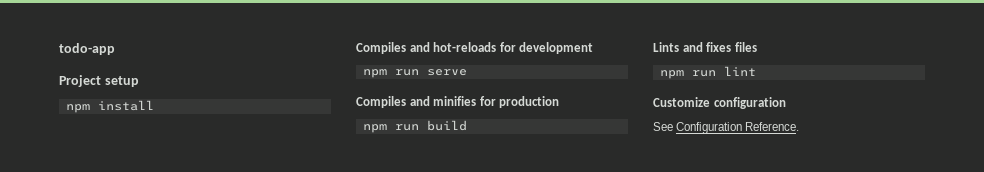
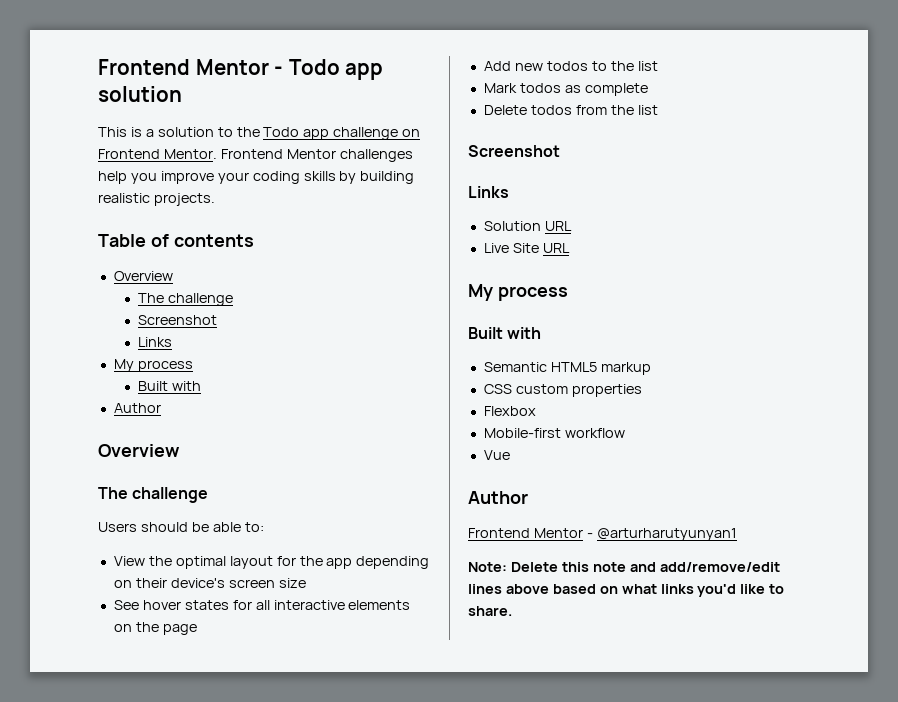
- todo-app
- Project setup
- npm install
- Compiles and hot-reloads for development
- npm run serve
- Compiles and minifies for production
- npm run build
- Lints and fixes files
- npm run lint
- Customize configuration
- See Configuration Reference.
+ Frontend Mentor - Todo app solution
+ This is a solution to the Todo app challenge on Frontend Mentor. Frontend Mentor challenges help you improve your coding skills by building realistic projects.
+ Table of contents
+ Overview
+ The challenge
+ Screenshot
+ Links
+ My process
+ Built with
+ Author
+ Overview
+ The challenge
+ Users should be able to:
+ View the optimal layout for the app depending on their device's screen size
+ See hover states for all interactive elements on the page
+ Add new todos to the list
+ Mark todos as complete
+ Delete todos from the list
+ Screenshot
+ Links
+ Solution URL
+ Live Site URL
+ My process
+ Built with
+ Semantic HTML5 markup
+ CSS custom properties
+ Flexbox
+ Mobile-first workflow
+ Vue
+ Author
+ Frontend Mentor - @arturharutyunyan1
+ Note: Delete this note and add/remove/edit lines above based on what links you'd like to share.

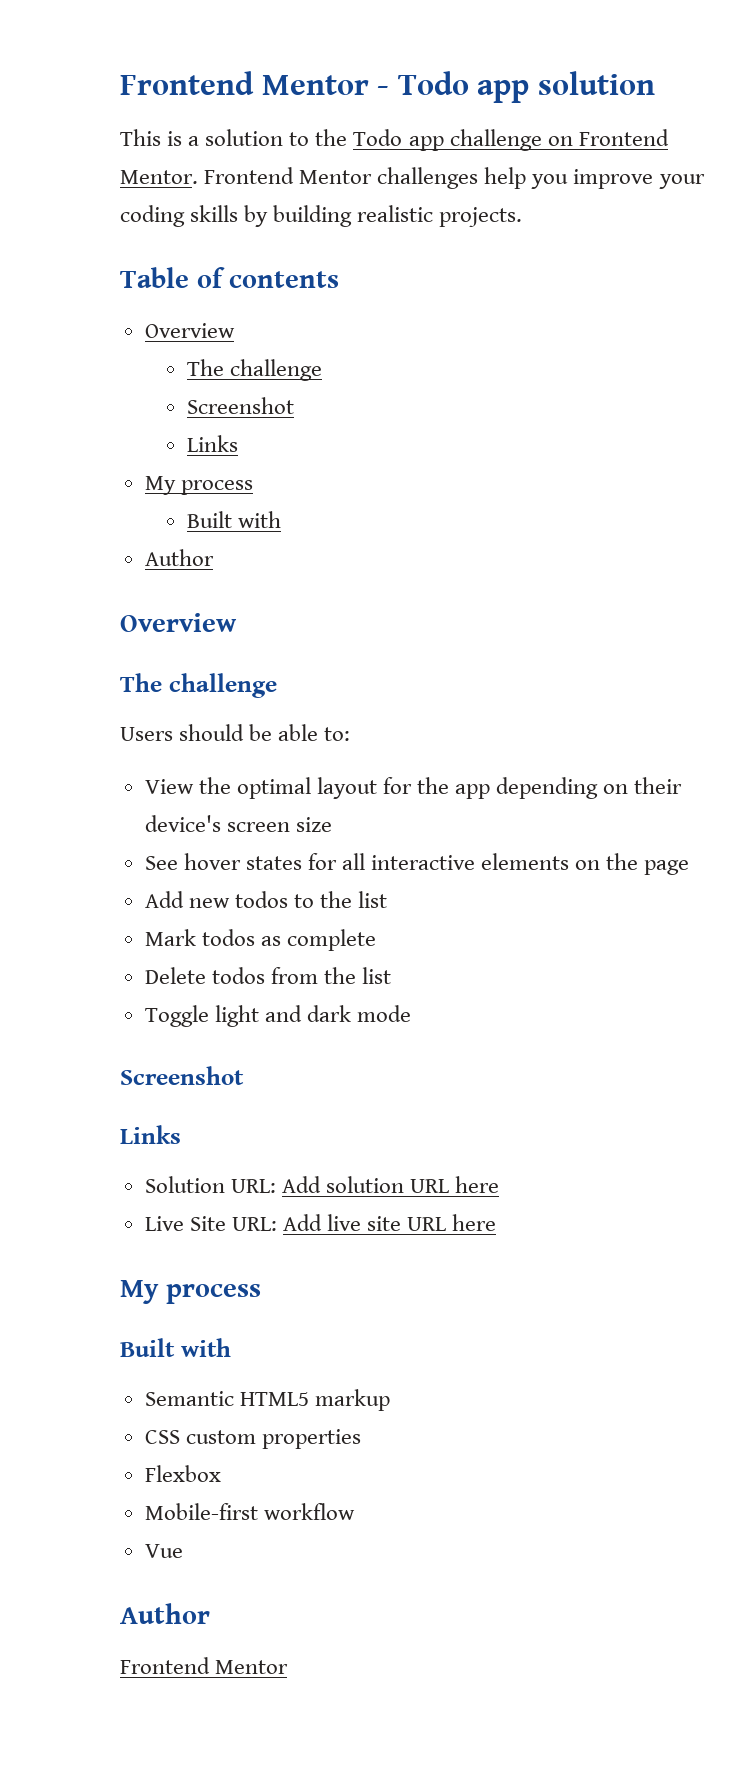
+ Toggle light and dark mode
- Solution URL
+ Solution URL: Add solution URL here
- Live Site URL
+ Live Site URL: Add live site URL here
  Vue
  Author
- Frontend Mentor - @arturharutyunyan1
- Note: Delete this note and add/remove/edit lines above based on what links you'd like to share.
+ Frontend Mentor

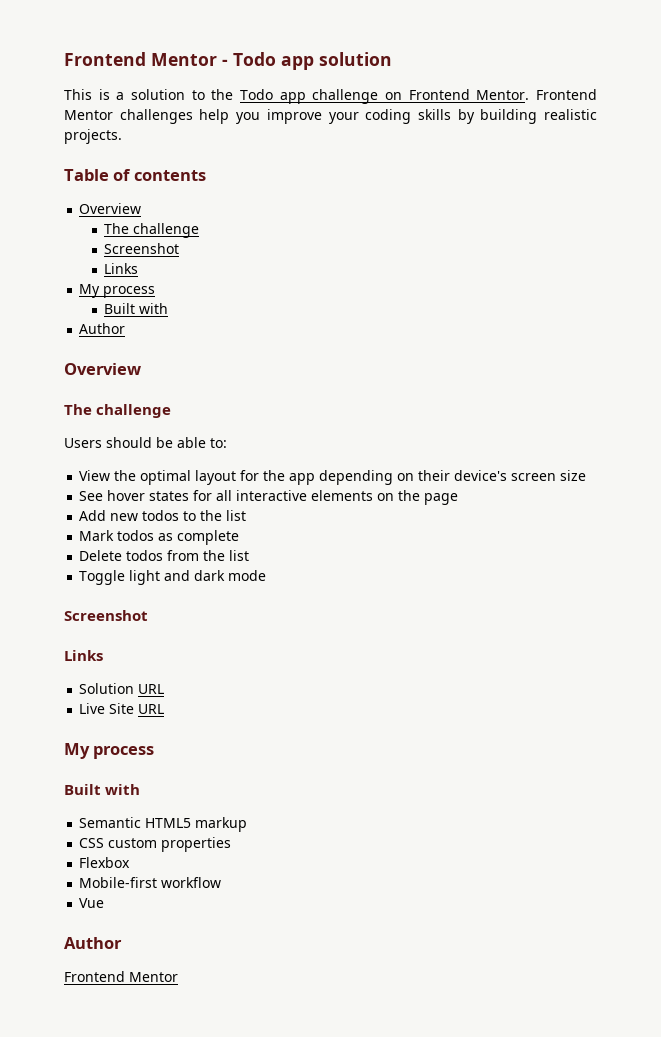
- Solution URL: Add solution URL here
+ Solution URL
- Live Site URL: Add live site URL here
+ Live Site URL

